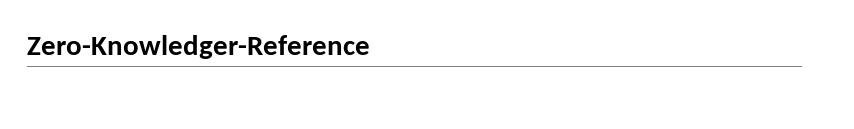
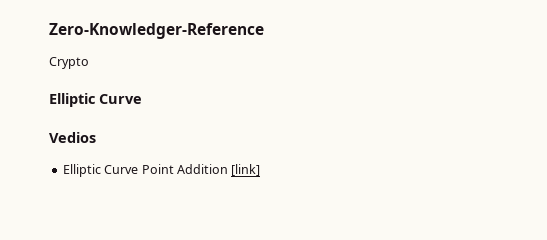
+ Crypto
+ Elliptic Curve
+ Vedios
+ Elliptic Curve Point Addition [link]

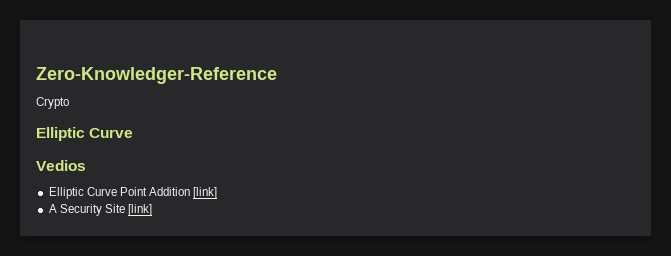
+ A Security Site [link]

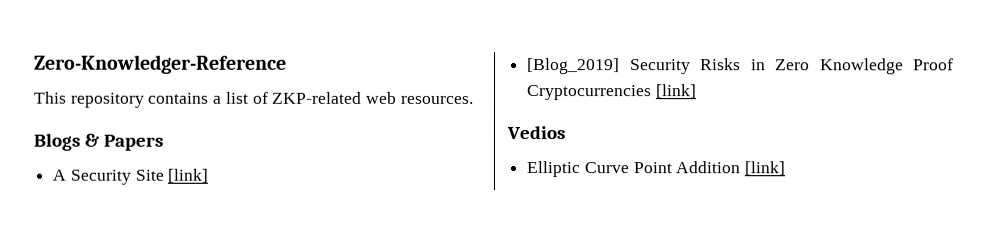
- Crypto
- Elliptic Curve
+ This repository contains a list of ZKP-related web resources.
+ Blogs & Papers
+ A Security Site [link]
+ [Blog_2019] Security Risks in Zero Knowledge Proof Cryptocurrencies [link]
- A Security Site [link]

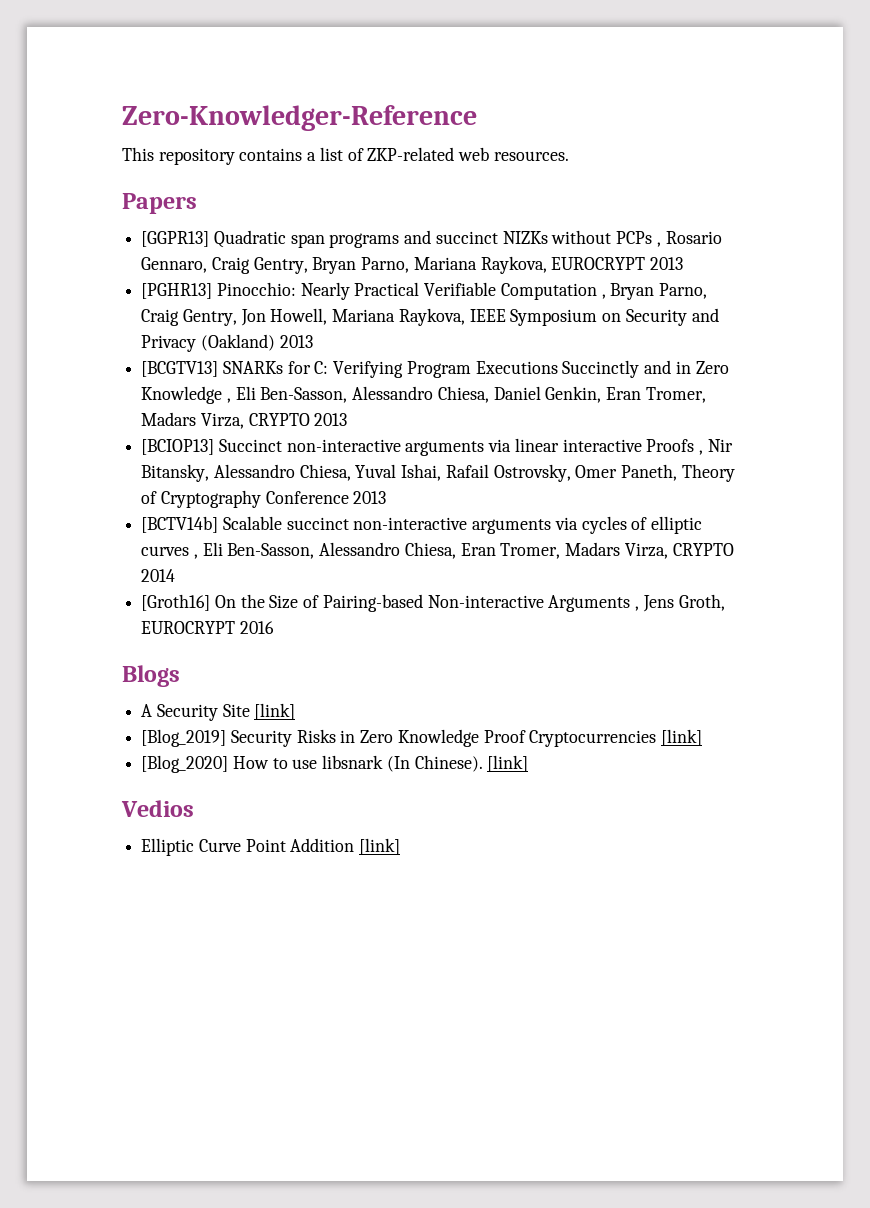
+ Papers
+ [GGPR13] Quadratic span programs and succinct NIZKs without PCPs , Rosario Gennaro, Craig Gentry, Bryan Parno, Mariana Raykova, EUROCRYPT 2013
+ [PGHR13] Pinocchio: Nearly Practical Verifiable Computation , Bryan Parno, Craig Gentry, Jon Howell, Mariana Raykova, IEEE Symposium on Security and Privacy (Oakland) 2013
+ [BCGTV13] SNARKs for C: Verifying Program Executions Succinctly and in Zero Knowledge , Eli Ben-Sasson, Alessandro Chiesa, Daniel Genkin, Eran Tromer, Madars Virza, CRYPTO 2013
+ [BCIOP13] Succinct non-interactive arguments via linear interactive Proofs , Nir Bitansky, Alessandro Chiesa, Yuval Ishai, Rafail Ostrovsky, Omer Paneth, Theory of Cryptography Conference 2013
+ [BCTV14b] Scalable succinct non-interactive arguments via cycles of elliptic curves , Eli Ben-Sasson, Alessandro Chiesa, Eran Tromer, Madars Virza, CRYPTO 2014
+ [Groth16] On the Size of Pairing-based Non-interactive Arguments , Jens Groth, EUROCRYPT 2016
- Blogs & Papers
+ Blogs
+ [Blog_2020] How to use libsnark (In Chinese). [link]

